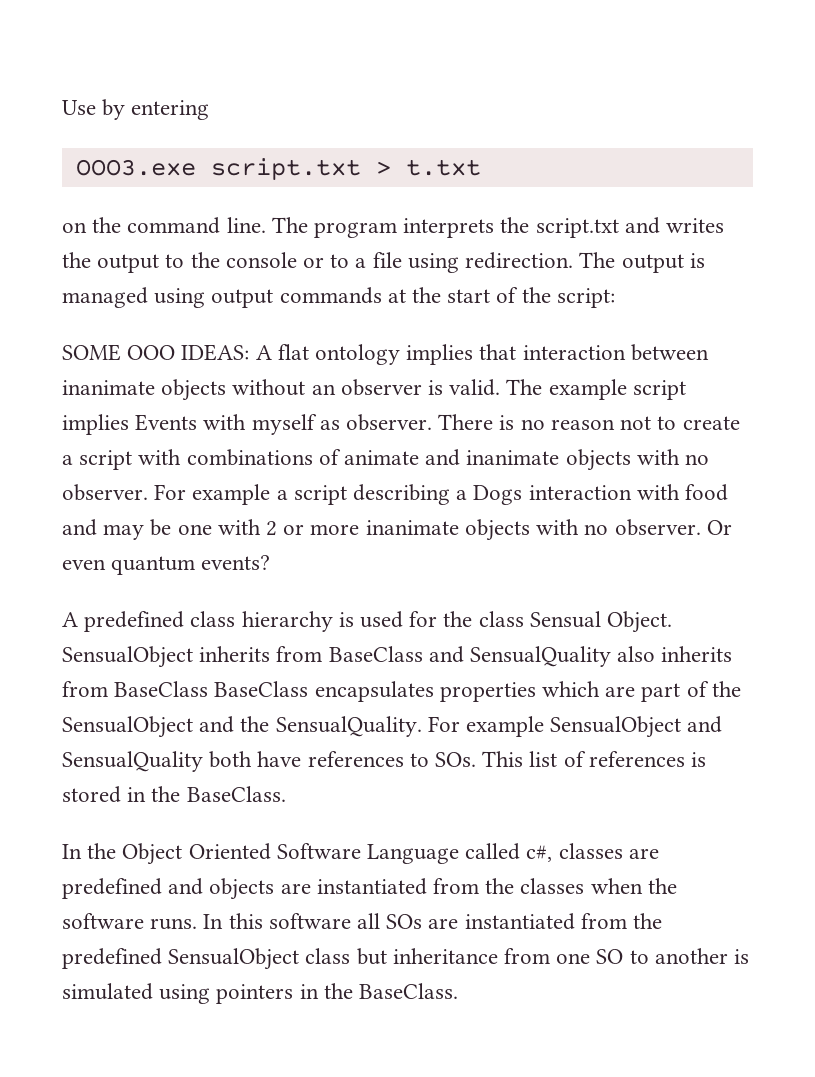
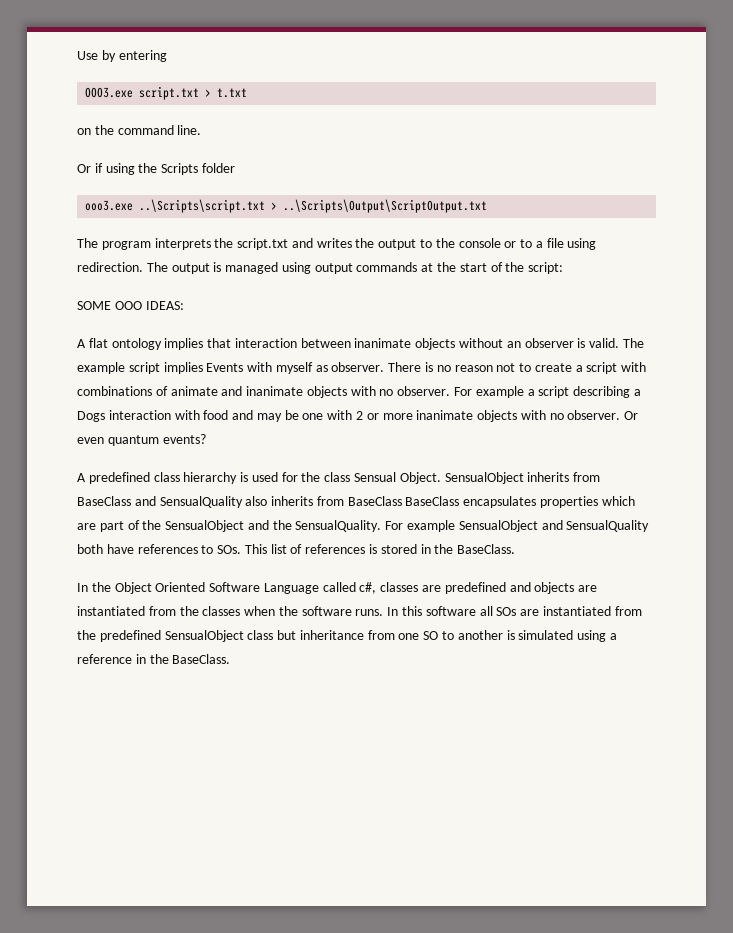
- on the command line. The program interprets the script.txt and writes the output to the console or to a file using redirection.
+ on the command line.
+ Or if using the Scripts folder
+ ooo3.exe ..\Scripts\script.txt > ..\Scripts\Output\ScriptOutput.txt
+ The program interprets the script.txt and writes the output to the console or to a file using redirection.
- SOME OOO IDEAS: A flat ontology implies that interaction between inanimate objects without an observer is valid.
+ SOME OOO IDEAS:
+ A flat ontology implies that interaction between inanimate objects without an observer is valid.
- In this software all SOs are instantiated from the predefined SensualObject class but inheritance from one SO to another is simulated using pointers in the BaseClass.
+ In this software all SOs are instantiated from the predefined SensualObject class but inheritance from one SO to another is simulated using a reference in the BaseClass.

